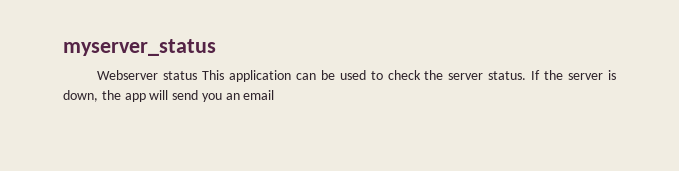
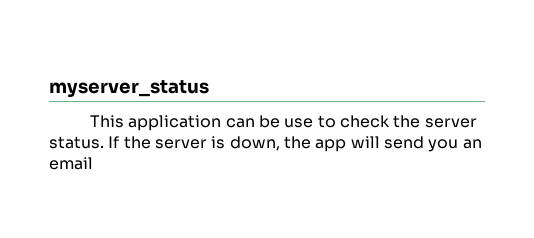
- Webserver status This application can be used to check the server status.
+ This application can be use to check the server status.

